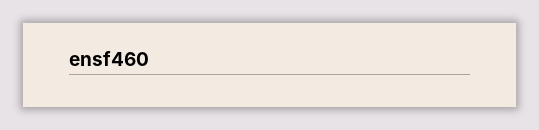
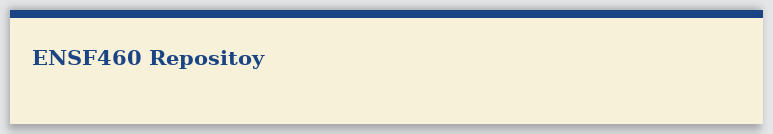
- ensf460
+ ENSF460 Repositoy

